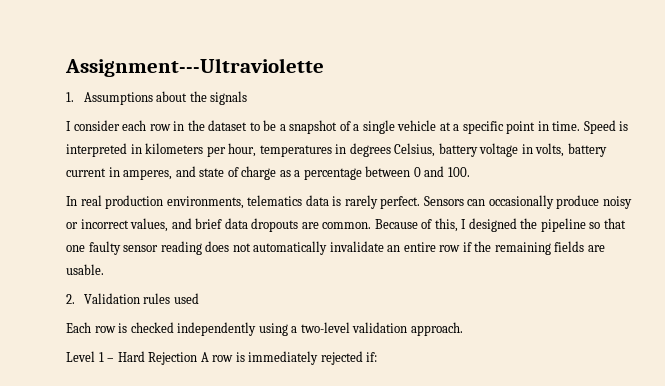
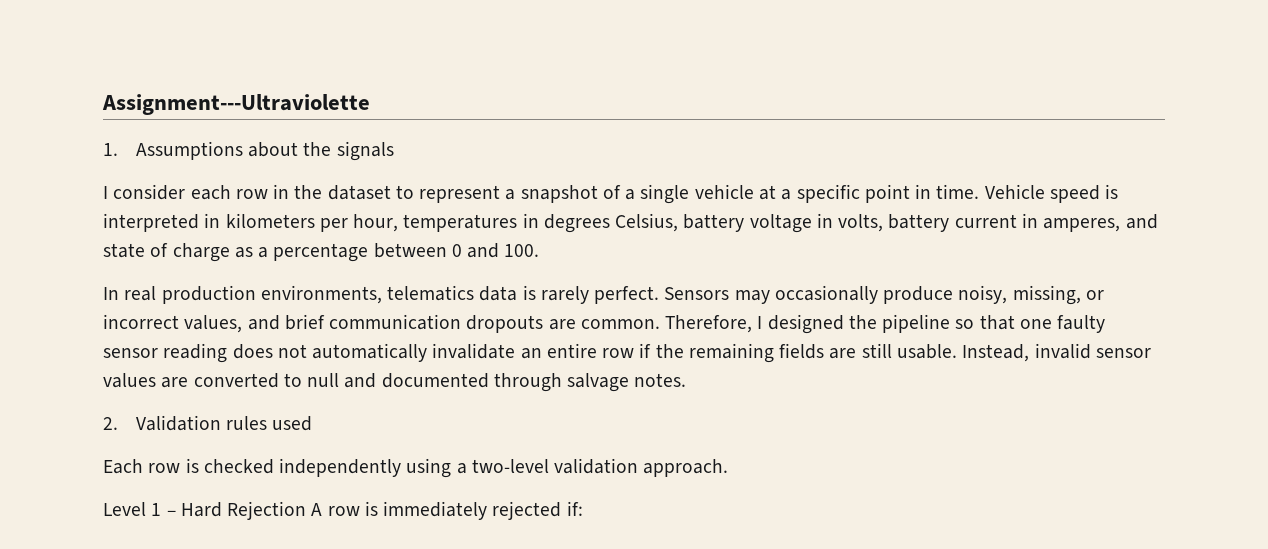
- I consider each row in the dataset to be a snapshot of a single vehicle at a specific point in time.
+ I consider each row in the dataset to represent a snapshot of a single vehicle at a specific point in time.
- Speed is interpreted in kilometers per hour, temperatures in degrees Celsius, battery voltage in volts, battery current in amperes, and state of charge as a percentage between 0 and 100.
+ Vehicle speed is interpreted in kilometers per hour, temperatures in degrees Celsius, battery voltage in volts, battery current in amperes, and state of charge as a percentage between 0 and 100.
- Sensors can occasionally produce noisy or incorrect values, and brief data dropouts are common.
+ Sensors may occasionally produce noisy, missing, or incorrect values, and brief communication dropouts are common.
- Because of this, I designed the pipeline so that one faulty sensor reading does not automatically invalidate an entire row if the remaining fields are usable.
+ Therefore, I designed the pipeline so that one faulty sensor reading does not automatically invalidate an entire row if the remaining fields are still usable. Instead, invalid sensor values are converted to null and documented through salvage notes.

